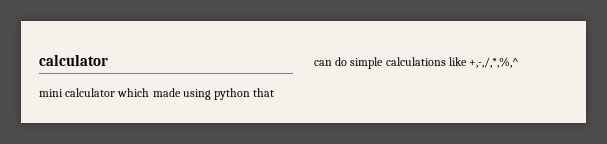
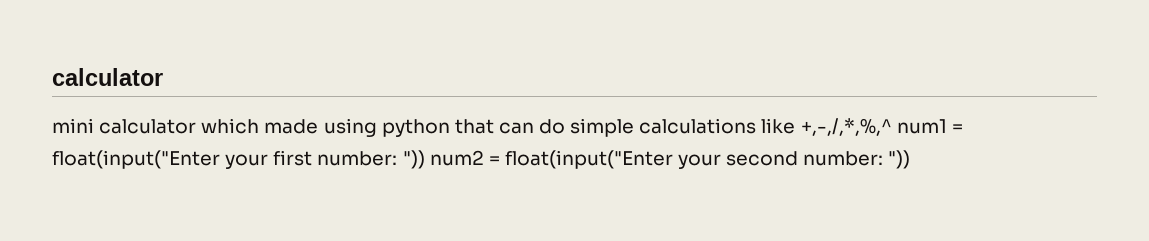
- mini calculator which made using python that can do simple calculations like +,-,/,*,%,^
+ mini calculator which made using python that can do simple calculations like +,-,/,*,%,^ num1 = float(input("Enter your first number: ")) num2 = float(input("Enter your second number: "))

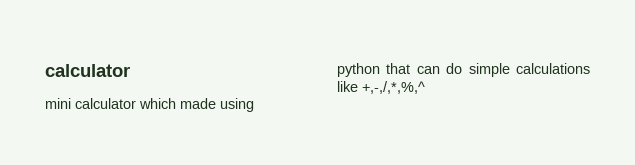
- mini calculator which made using python that can do simple calculations like +,-,/,*,%,^ num1 = float(input("Enter your first number: ")) num2 = float(input("Enter your second number: "))
+ mini calculator which made using python that can do simple calculations like +,-,/,*,%,^

